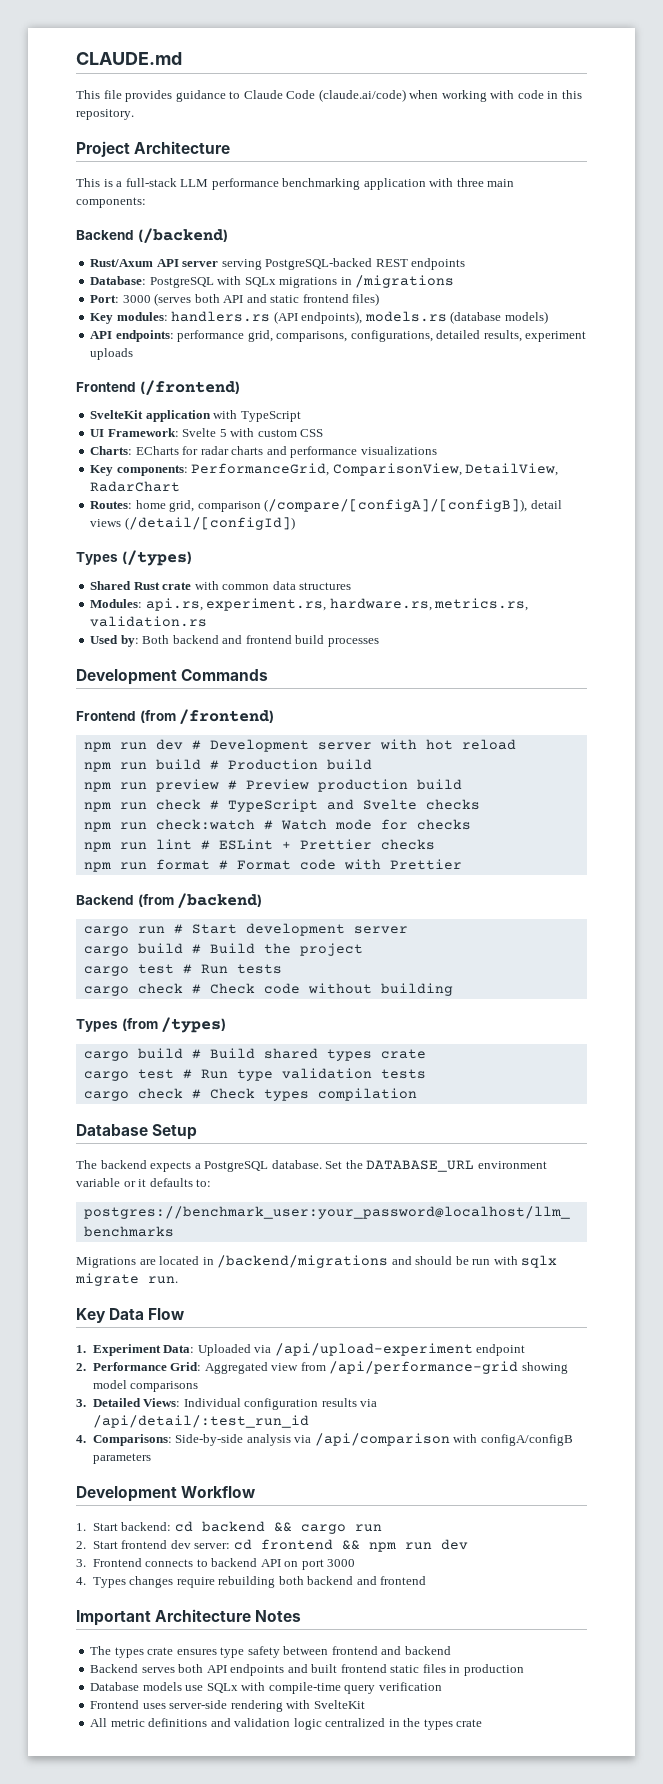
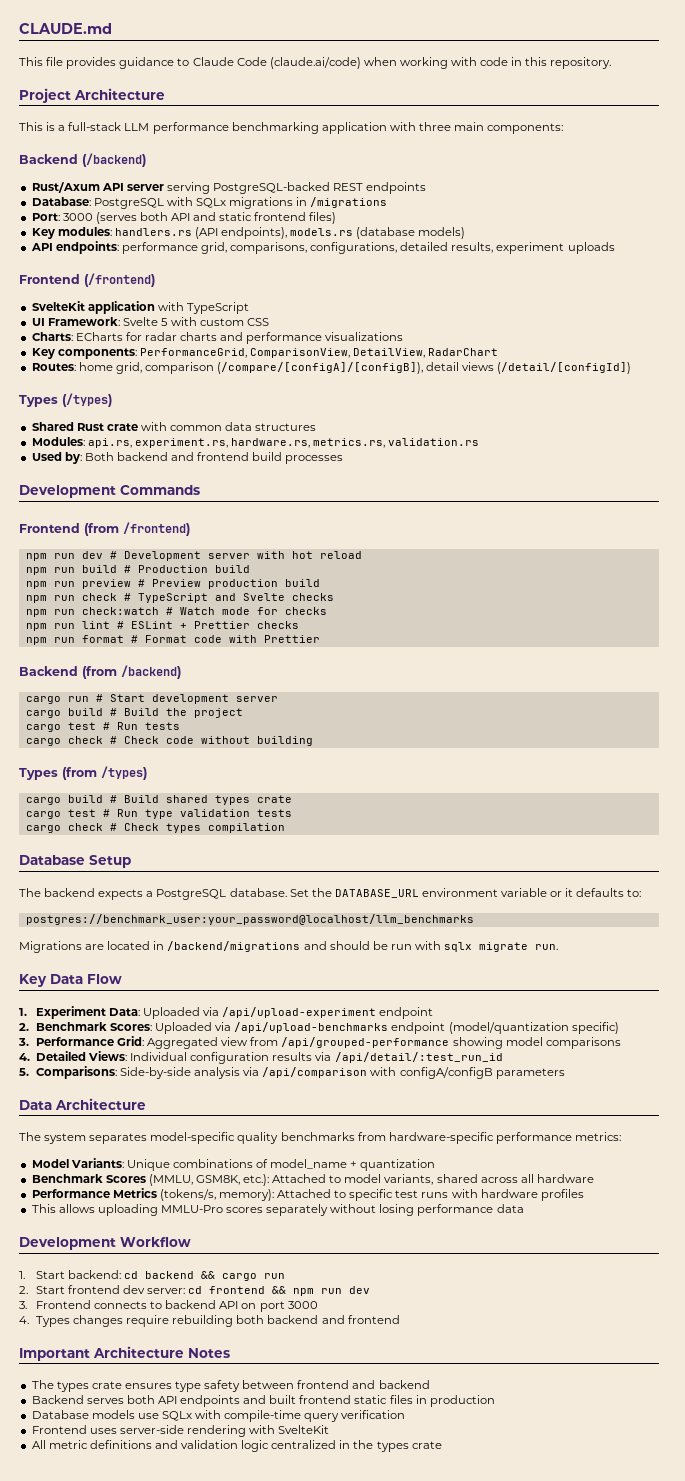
- 2. Performance Grid: Aggregated view from /api/performance-grid showing model comparisons
+ 2. Benchmark Scores: Uploaded via /api/upload-benchmarks endpoint (model/quantization specific)
+ 3. Performance Grid: Aggregated view from /api/grouped-performance showing model comparisons
- 3. Detailed Views: Individual configuration results via /api/detail/:test_run_id
+ 4. Detailed Views: Individual configuration results via /api/detail/:test_run_id
- 4. Comparisons: Side-by-side analysis via /api/comparison with configA/configB parameters
+ 5. Comparisons: Side-by-side analysis via /api/comparison with configA/configB parameters
+ Data Architecture
+ The system separates model-specific quality benchmarks from hardware-specific performance metrics:
+ Model Variants: Unique combinations of model_name + quantization
+ Benchmark Scores (MMLU, GSM8K, etc.): Attached to model variants, shared across all hardware
+ Performance Metrics (tokens/s, memory): Attached to specific test runs with hardware profiles
+ This allows uploading MMLU-Pro scores separately without losing performance data

